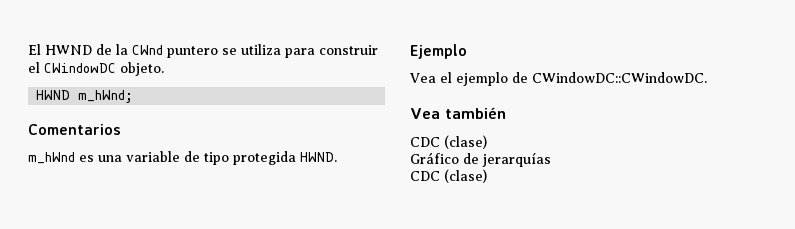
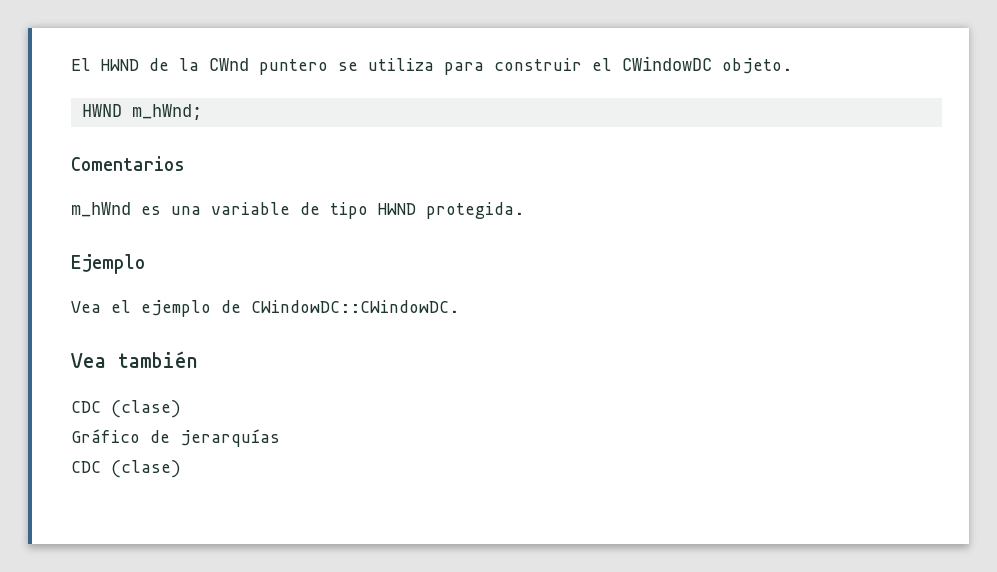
- m_hWnd es una variable de tipo protegida HWND.
+ m_hWnd es una variable de tipo HWND protegida.

